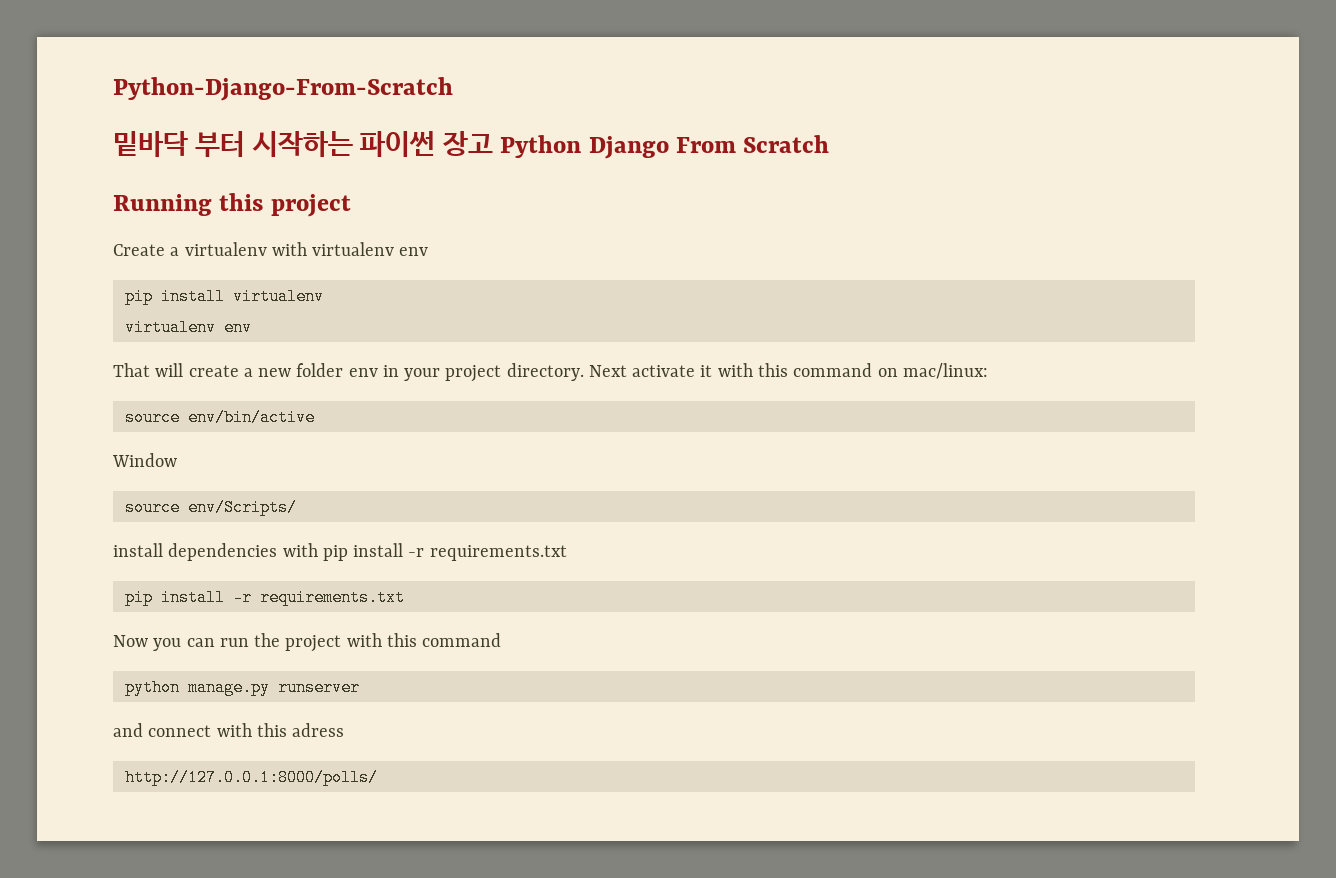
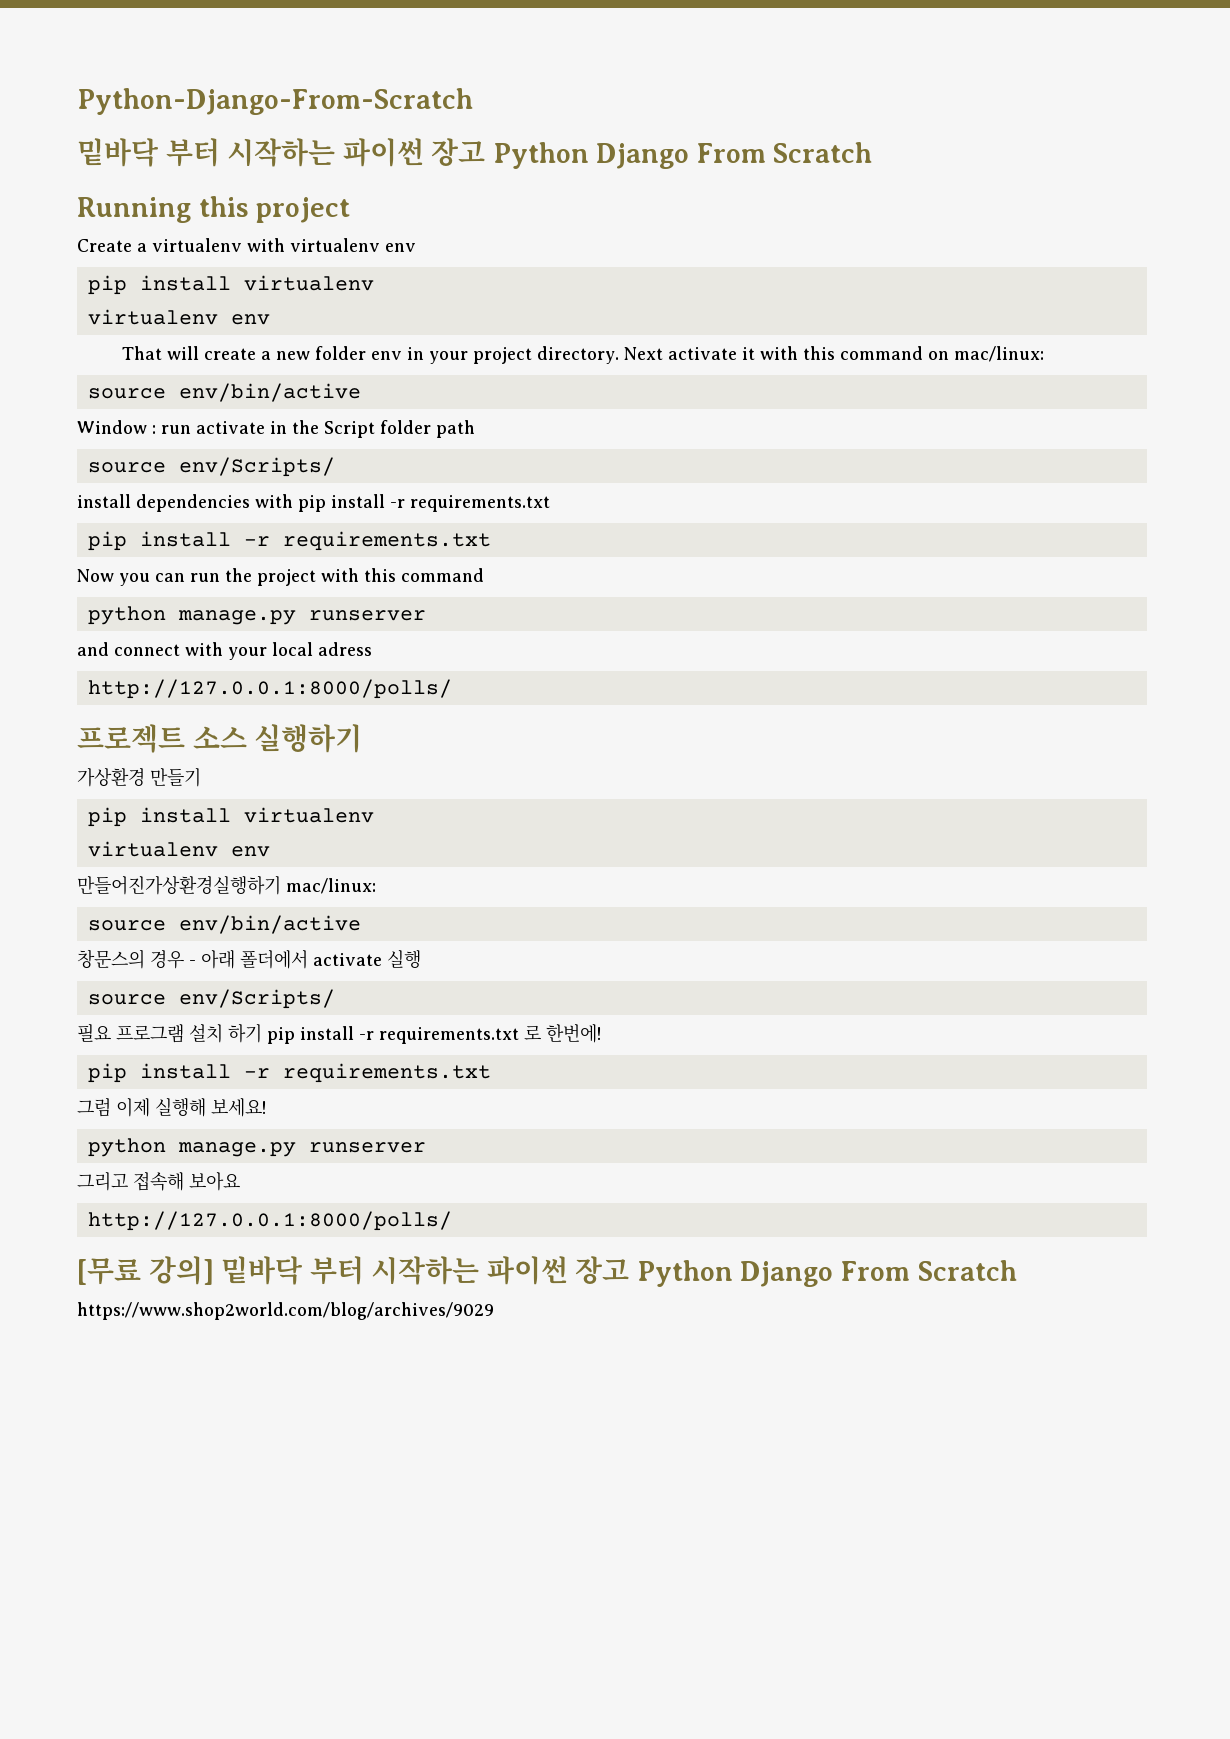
- Window
+ Window : run activate in the Script folder path
- and connect with this adress
+ and connect with your local adress
+ 프로젝트 소스 실행하기
+ 가상환경 만들기
+ pip install virtualenv
+ virtualenv env
+ 만들어진가상환경실행하기 mac/linux:
+ source env/bin/active
+ 창문스의 경우 - 아래 폴더에서 activate 실행
+ source env/Scripts/
+ 필요 프로그램 설치 하기 pip install -r requirements.txt 로 한번에!
+ pip install -r requirements.txt
+ 그럼 이제 실행해 보세요!
+ python manage.py runserver
+ 그리고 접속해 보아요
+ http://127.0.0.1:8000/polls/
+ [무료 강의] 밑바닥 부터 시작하는 파이썬 장고 Python Django From Scratch
+ https://www.shop2world.com/blog/archives/9029

